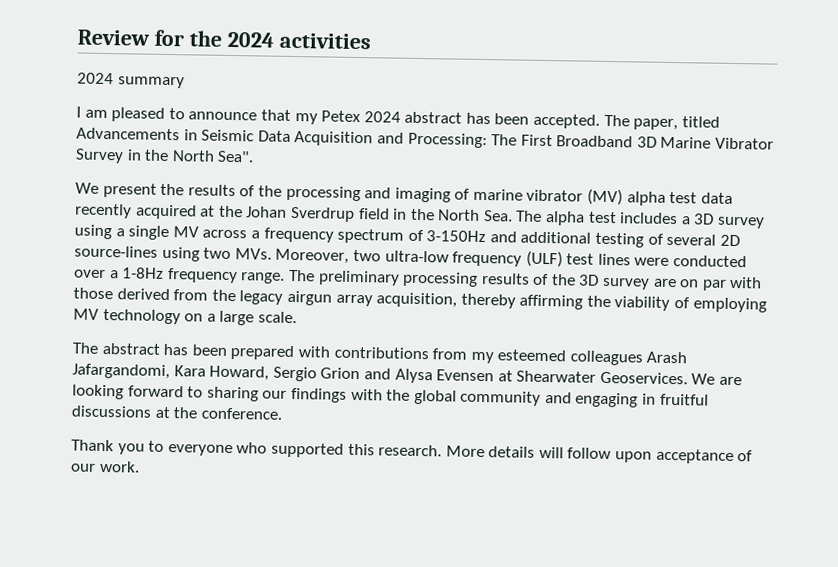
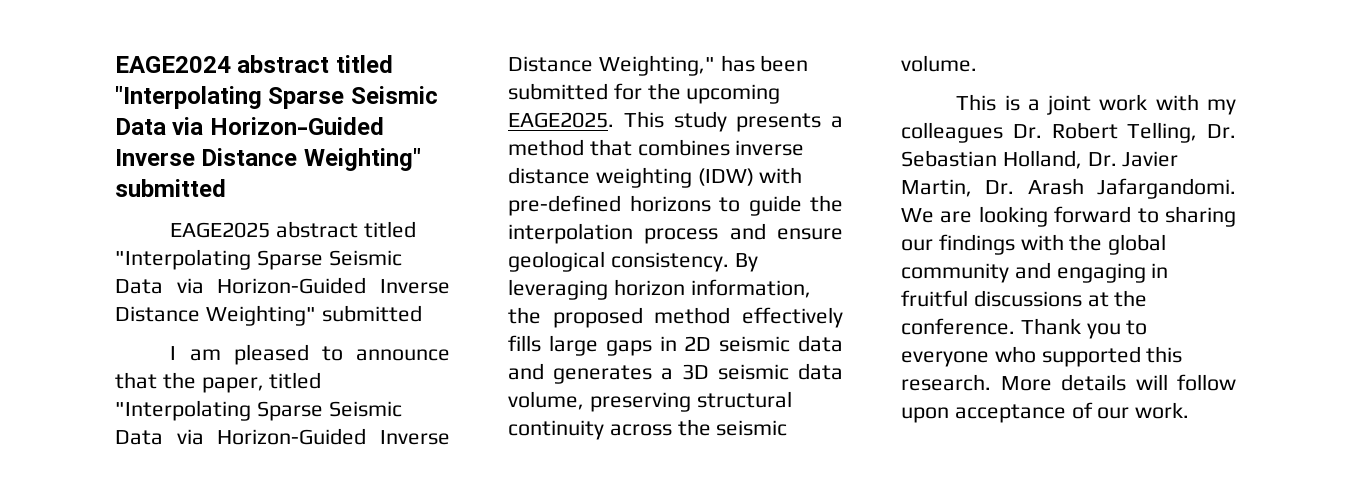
- Review for the 2024 activities
- 2024 summary
+ EAGE2024 abstract titled "Interpolating Sparse Seismic Data via Horizon-Guided Inverse Distance Weighting" submitted
+ EAGE2025 abstract titled "Interpolating Sparse Seismic Data via Horizon-Guided Inverse Distance Weighting" submitted
- I am pleased to announce that my Petex 2024 abstract has been accepted. The paper, titled Advancements in Seismic Data Acquisition and Processing: The First Broadband 3D Marine Vibrator Survey in the North Sea".
- We present the results of the processing and imaging of marine vibrator (MV) alpha test data recently acquired at the Johan Sverdrup field in the North Sea. The alpha test includes a 3D survey using a single MV across a frequency spectrum of 3-150Hz and additional testing of several 2D source-lines using two MVs. Moreover, two ultra-low frequency (ULF) test lines were conducted over a 1-8Hz frequency range. The preliminary processing results of the 3D survey are on par with those derived from the legacy airgun array acquisition, thereby affirming the viability of employing MV technology on a large scale.
- The abstract has been prepared with contributions from my esteemed colleagues Arash Jafargandomi, Kara Howard, Sergio Grion and Alysa Evensen at Shearwater Geoservices.
+ I am pleased to announce that the paper, titled "Interpolating Sparse Seismic Data via Horizon-Guided Inverse Distance Weighting," has been submitted for the upcoming EAGE2025. This study presents a method that combines inverse distance weighting (IDW) with pre-defined horizons to guide the interpolation process and ensure geological consistency. By leveraging horizon information, the proposed method effectively fills large gaps in 2D seismic data and generates a 3D seismic data volume, preserving structural continuity across the seismic volume.
+ This is a joint work with my colleagues Dr. Robert Telling, Dr. Sebastian Holland, Dr. Javier Martin, Dr. Arash Jafargandomi.
- We are looking forward to sharing our findings with the global community and engaging in fruitful discussions at the conference.
- Thank you to everyone who supported this research.
+ We are looking forward to sharing our findings with the global community and engaging in fruitful discussions at the conference. Thank you to everyone who supported this research.

